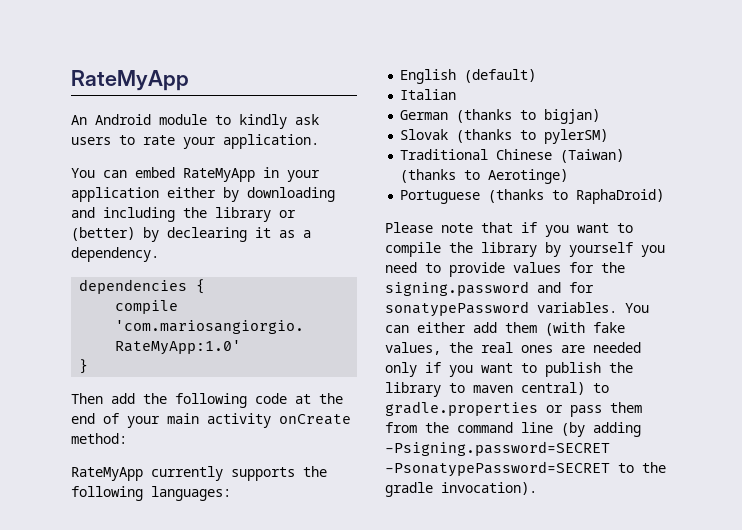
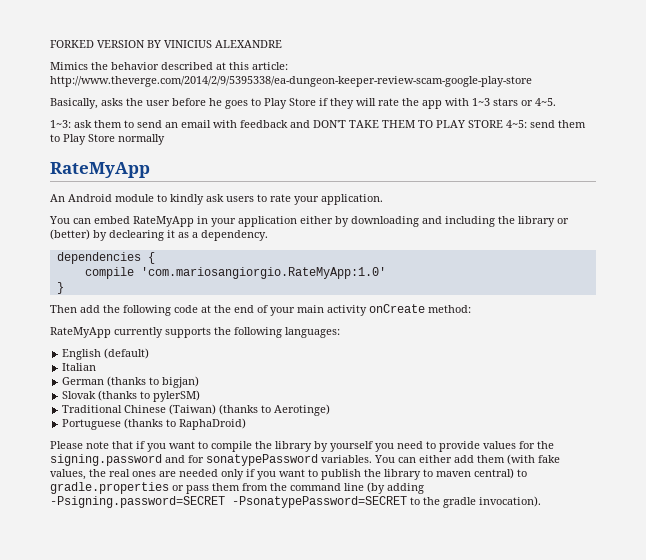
+ FORKED VERSION BY VINICIUS ALEXANDRE
+ Mimics the behavior described at this article: http://www.theverge.com/2014/2/9/5395338/ea-dungeon-keeper-review-scam-google-play-store
+ Basically, asks the user before he goes to Play Store if they will rate the app with 1~3 stars or 4~5.
+ 1~3: ask them to send an email with feedback and DON'T TAKE THEM TO PLAY STORE 4~5: send them to Play Store normally

